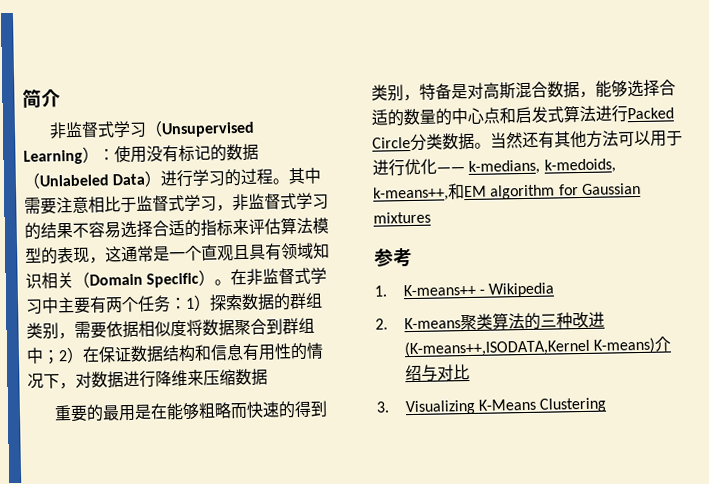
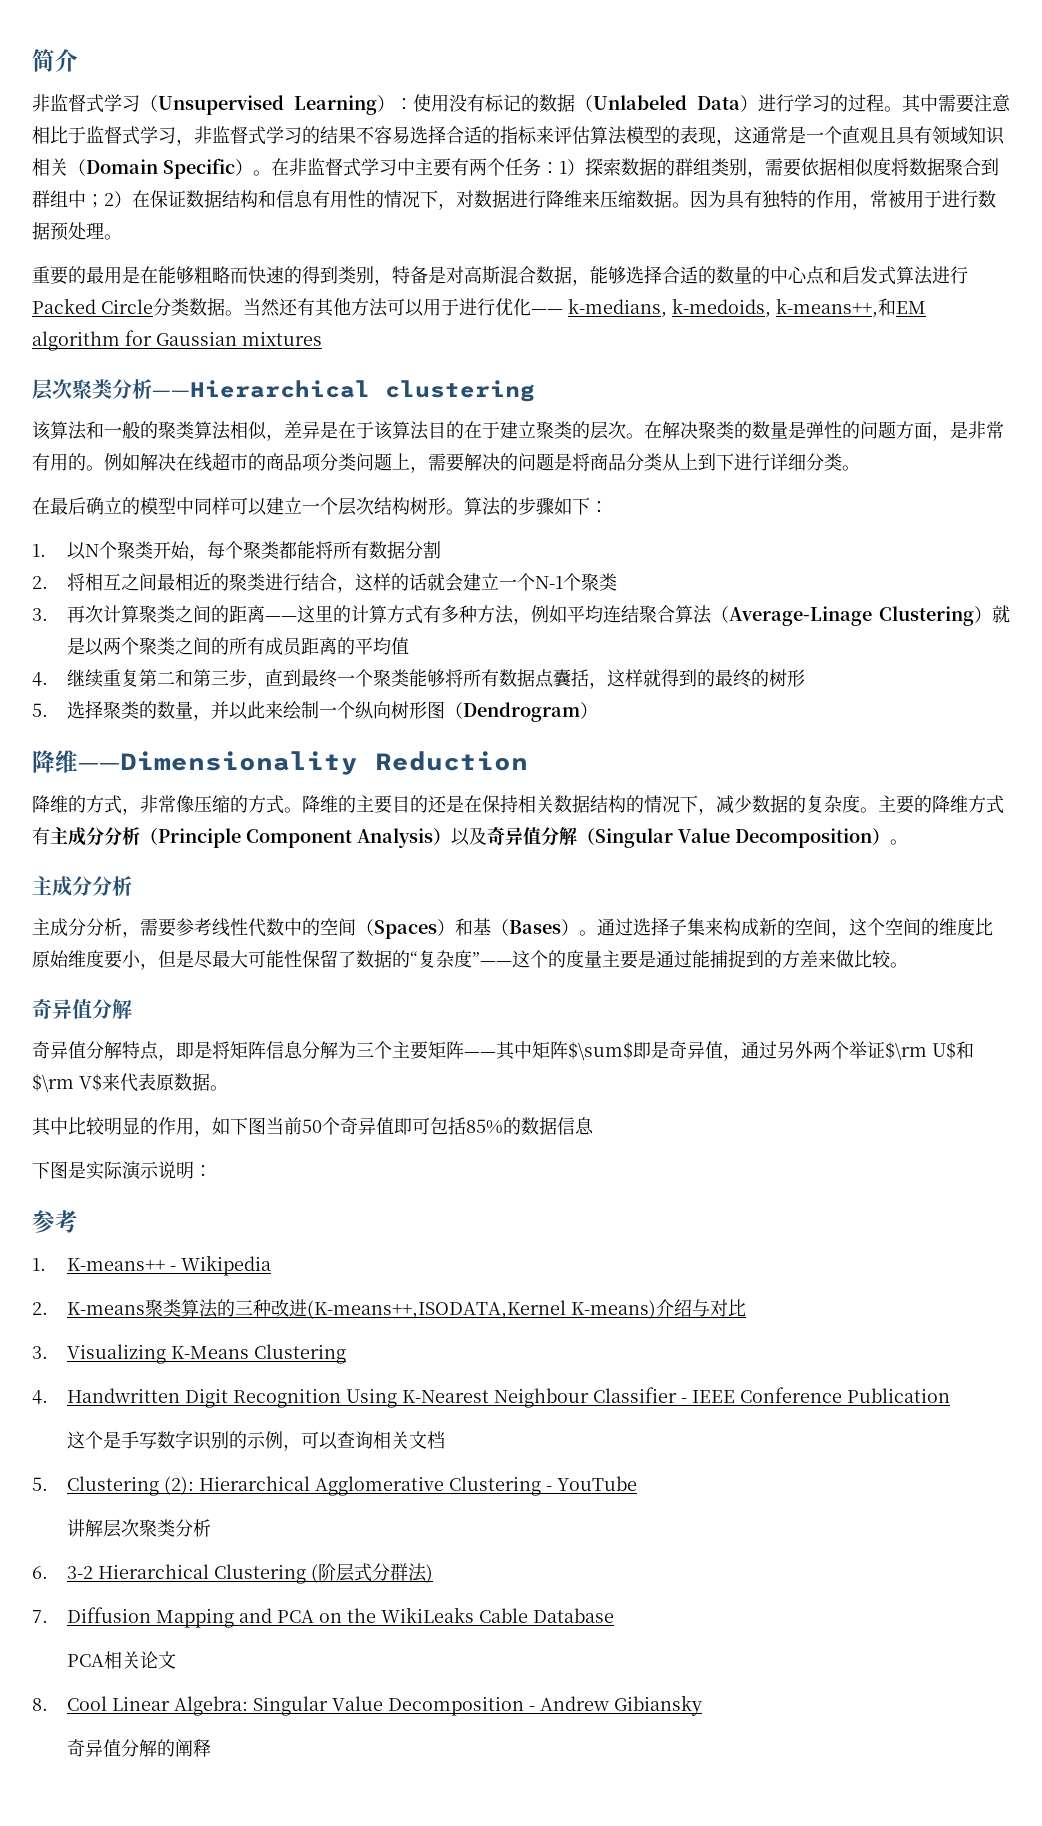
- 在非监督式学习中主要有两个任务：1）探索数据的群组类别，需要依据相似度将数据聚合到群组中；2）在保证数据结构和信息有用性的情况下，对数据进行降维来压缩数据
+ 在非监督式学习中主要有两个任务：1）探索数据的群组类别，需要依据相似度将数据聚合到群组中；2）在保证数据结构和信息有用性的情况下，对数据进行降维来压缩数据。因为具有独特的作用，常被用于进行数据预处理。
+ 层次聚类分析——Hierarchical clustering
+ 该算法和一般的聚类算法相似，差异是在于该算法目的在于建立聚类的层次。在解决聚类的数量是弹性的问题方面，是非常有用的。例如解决在线超市的商品项分类问题上，需要解决的问题是将商品分类从上到下进行详细分类。
+ 在最后确立的模型中同样可以建立一个层次结构树形。算法的步骤如下：
+ 1.以N个聚类开始，每个聚类都能将所有数据分割
+ 2.将相互之间最相近的聚类进行结合，这样的话就会建立一个N-1个聚类
+ 3.再次计算聚类之间的距离——这里的计算方式有多种方法，例如平均连结聚合算法（Average-Linage Clustering）就是以两个聚类之间的所有成员距离的平均值
+ 4.继续重复第二和第三步，直到最终一个聚类能够将所有数据点囊括，这样就得到的最终的树形
+ 5.选择聚类的数量，并以此来绘制一个纵向树形图（Dendrogram）
+ 降维——Dimensionality Reduction
+ 降维的方式，非常像压缩的方式。降维的主要目的还是在保持相关数据结构的情况下，减少数据的复杂度。主要的降维方式有主成分分析（Principle Component Analysis）以及奇异值分解（Singular Value Decomposition）。
+ 主成分分析
+ 主成分分析，需要参考线性代数中的空间（Spaces）和基（Bases）。通过选择子集来构成新的空间，这个空间的维度比原始维度要小，但是尽最大可能性保留了数据的“复杂度”——这个的度量主要是通过能捕捉到的方差来做比较。
+ 奇异值分解
+ 奇异值分解特点，即是将矩阵信息分解为三个主要矩阵——其中矩阵$\sum$即是奇异值，通过另外两个举证$\rm U$和$\rm V$来代表原数据。
+ 其中比较明显的作用，如下图当前50个奇异值即可包括85%的数据信息
+ 下图是实际演示说明：
+ 4. Handwritten Digit Recognition Using K-Nearest Neighbour Classifier - IEEE Conference Publication
+ 这个是手写数字识别的示例，可以查询相关文档
+ 5. Clustering (2): Hierarchical Agglomerative Clustering - YouTube
+ 讲解层次聚类分析
+ 6. 3-2 Hierarchical Clustering (阶层式分群法)
+ 7. Diffusion Mapping and PCA on the WikiLeaks Cable Database
+ PCA相关论文
+ 8. Cool Linear Algebra: Singular Value Decomposition - Andrew Gibiansky
+ 奇异值分解的阐释

